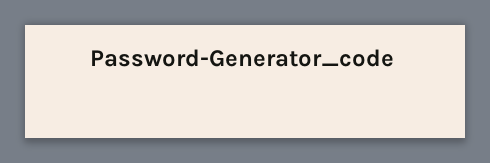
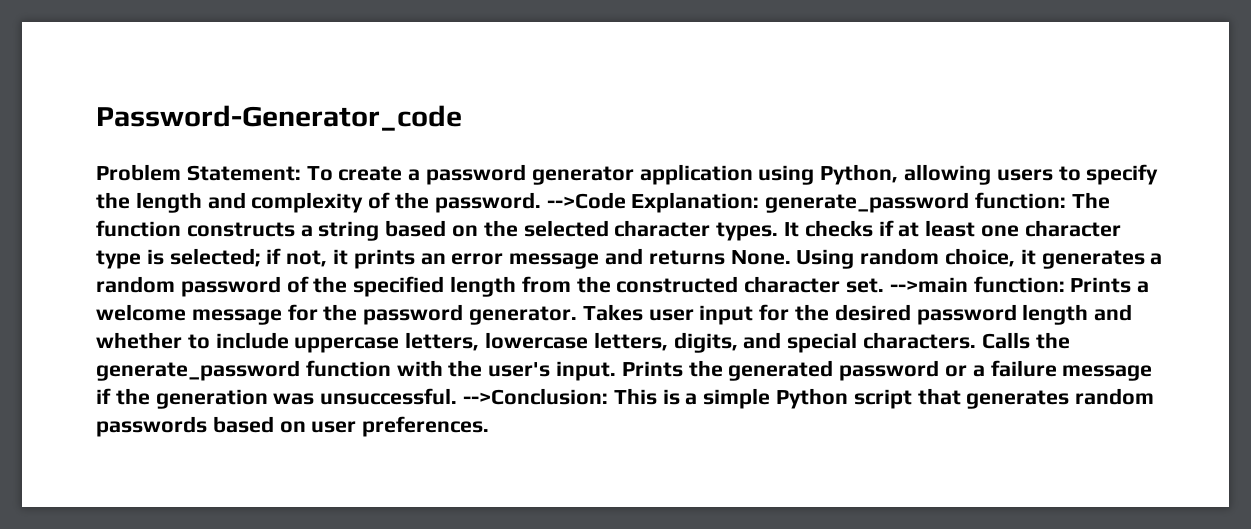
+ Problem Statement: To create a password generator application using Python, allowing users to specify the length and complexity of the password. -->Code Explanation: generate_password function: The function constructs a string based on the selected character types. It checks if at least one character type is selected; if not, it prints an error message and returns None. Using random choice, it generates a random password of the specified length from the constructed character set. -->main function: Prints a welcome message for the password generator. Takes user input for the desired password length and whether to include uppercase letters, lowercase letters, digits, and special characters. Calls the generate_password function with the user's input. Prints the generated password or a failure message if the generation was unsuccessful. -->Conclusion: This is a simple Python script that generates random passwords based on user preferences.

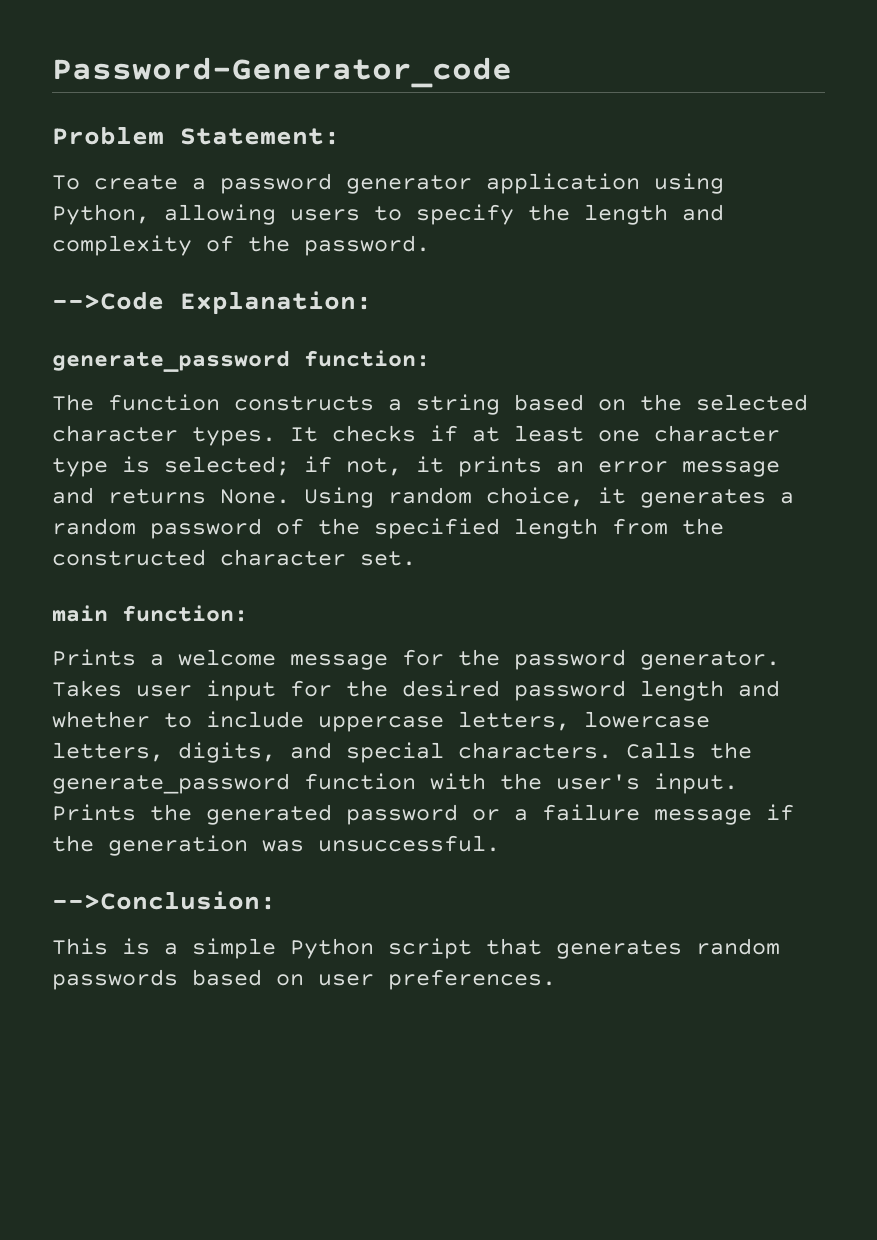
- Problem Statement: To create a password generator application using Python, allowing users to specify the length and complexity of the password. -->Code Explanation: generate_password function: The function constructs a string based on the selected character types.
+ Problem Statement:
+ To create a password generator application using Python, allowing users to specify the length and complexity of the password.
+ -->Code Explanation:
+ generate_password function:
+ The function constructs a string based on the selected character types.
- Using random choice, it generates a random password of the specified length from the constructed character set. -->main function: Prints a welcome message for the password generator.
+ Using random choice, it generates a random password of the specified length from the constructed character set.
+ main function:
+ Prints a welcome message for the password generator.
- Prints the generated password or a failure message if the generation was unsuccessful. -->Conclusion: This is a simple Python script that generates random passwords based on user preferences.
+ Prints the generated password or a failure message if the generation was unsuccessful.
+ -->Conclusion:
+ This is a simple Python script that generates random passwords based on user preferences.

